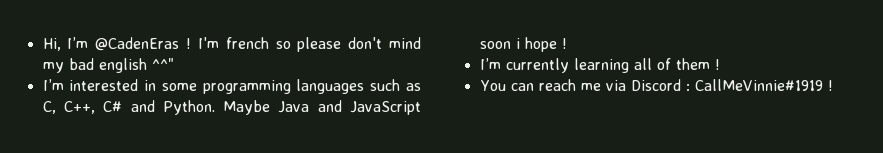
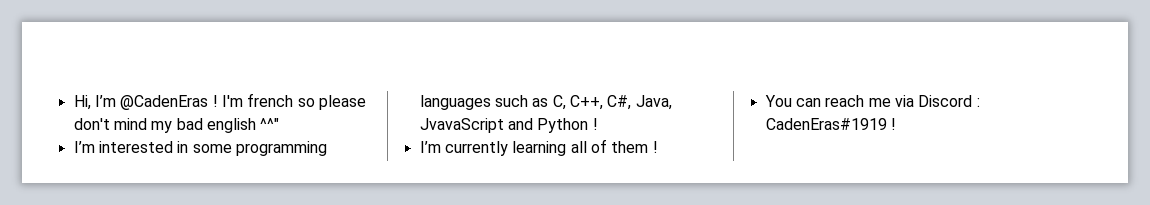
- I’m interested in some programming languages such as C, C++, C# and Python. Maybe Java and JavaScript soon i hope !
+ I’m interested in some programming languages such as C, C++, C#, Java, JvavaScript and Python !
- You can reach me via Discord : CallMeVinnie#1919 !
+ You can reach me via Discord : CadenEras#1919 !

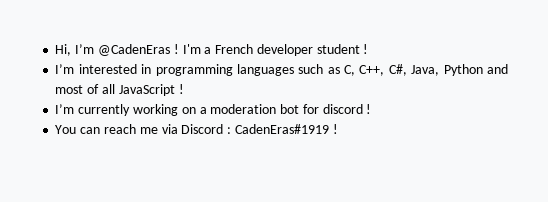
- I'm french so please don't mind my bad english ^^"
+ I'm a French developer student !
- I’m interested in some programming languages such as C, C++, C#, Java, JvavaScript and Python !
- I’m currently learning all of them !
+ I’m interested in programming languages such as C, C++, C#, Java, Python and most of all JavaScript !
+ I’m currently working on a moderation bot for discord !

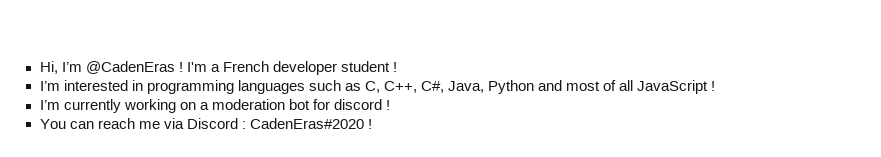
- You can reach me via Discord : CadenEras#1919 !
+ You can reach me via Discord : CadenEras#2020 !

